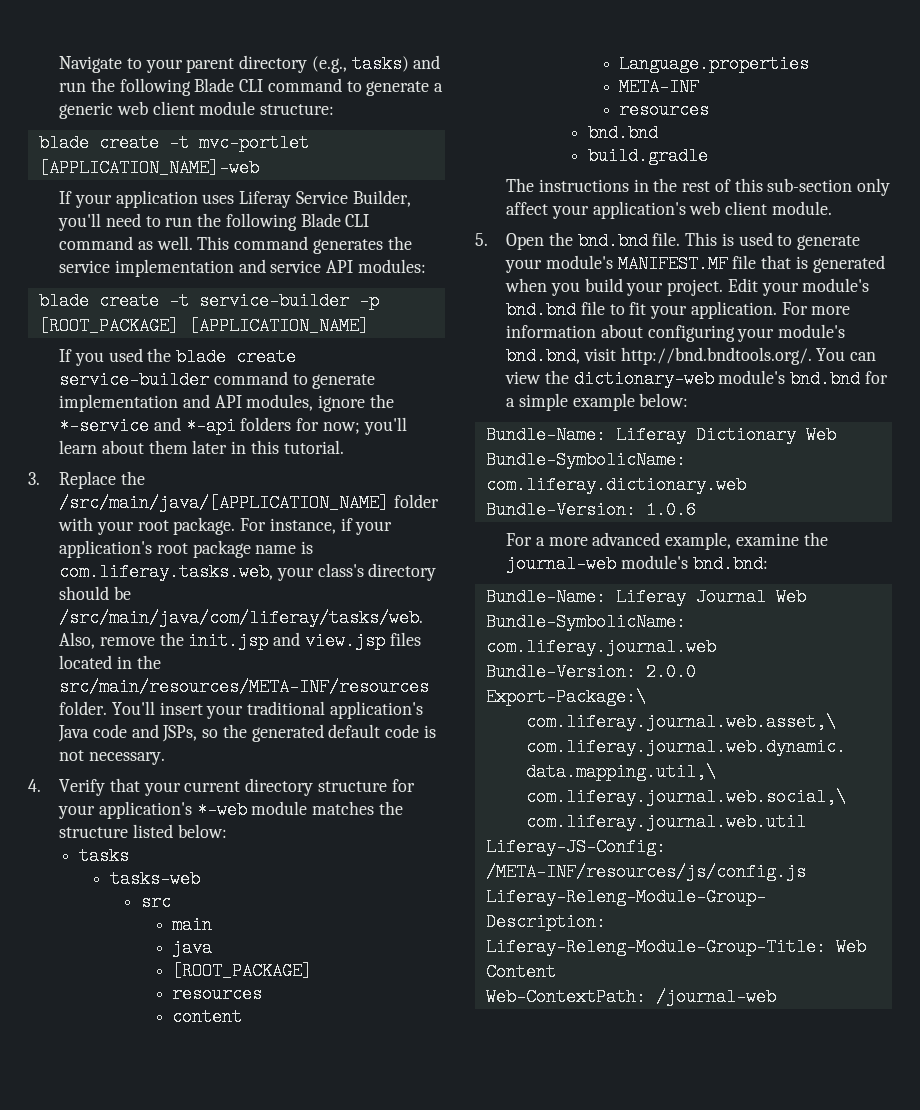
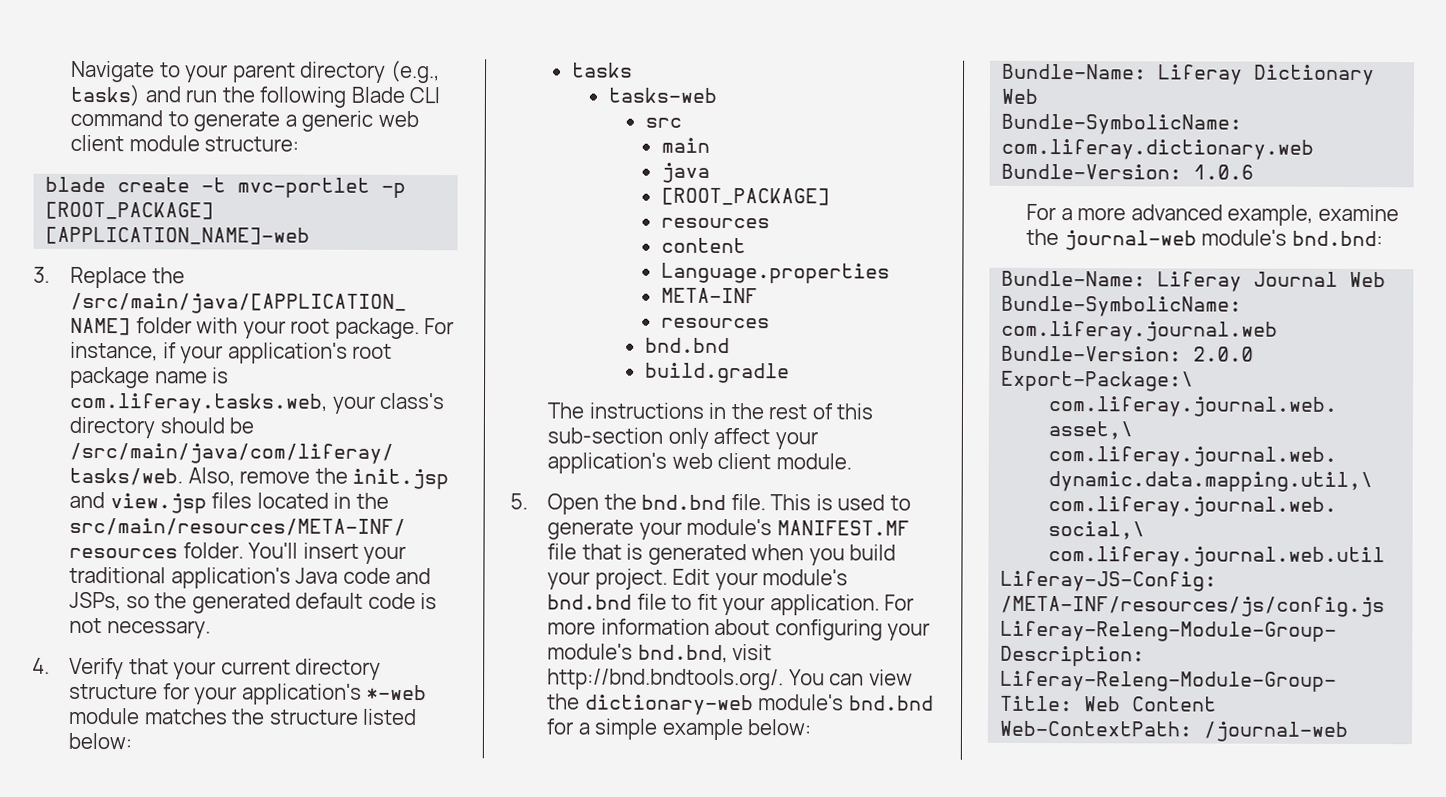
- blade create -t mvc-portlet [APPLICATION_NAME]-web
- If your application uses Liferay Service Builder, you'll need to run the following Blade CLI command as well. This command generates the service implementation and service API modules:
- blade create -t service-builder -p [ROOT_PACKAGE] [APPLICATION_NAME]
- If you used the blade create service-builder command to generate implementation and API modules, ignore the *-service and *-api folders for now; you'll learn about them later in this tutorial.
+ blade create -t mvc-portlet -p [ROOT_PACKAGE] [APPLICATION_NAME]-web

